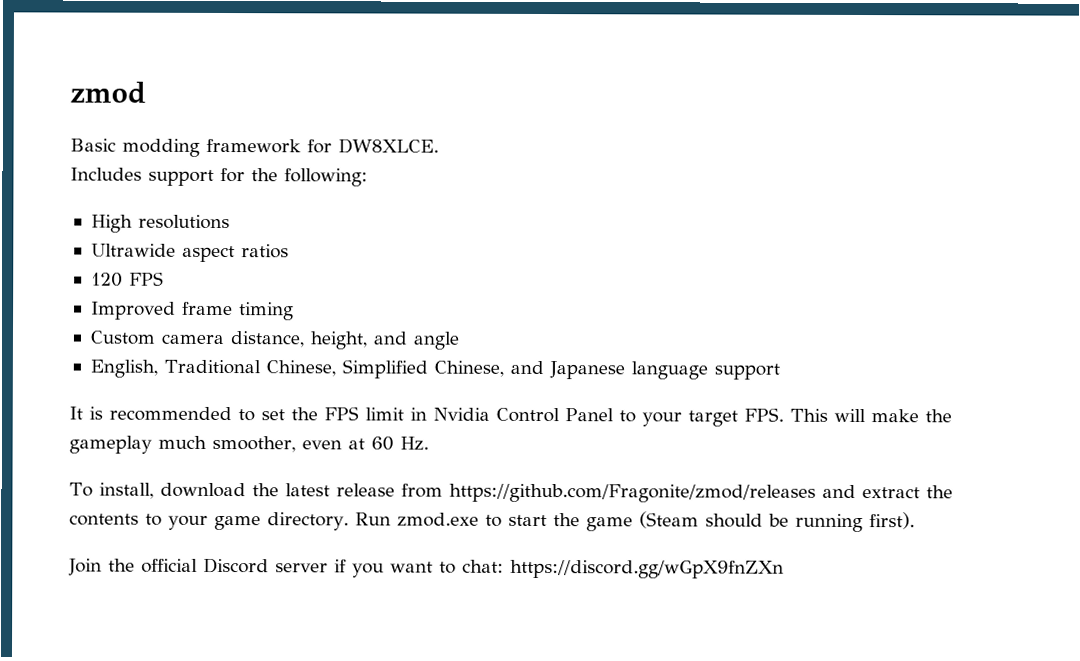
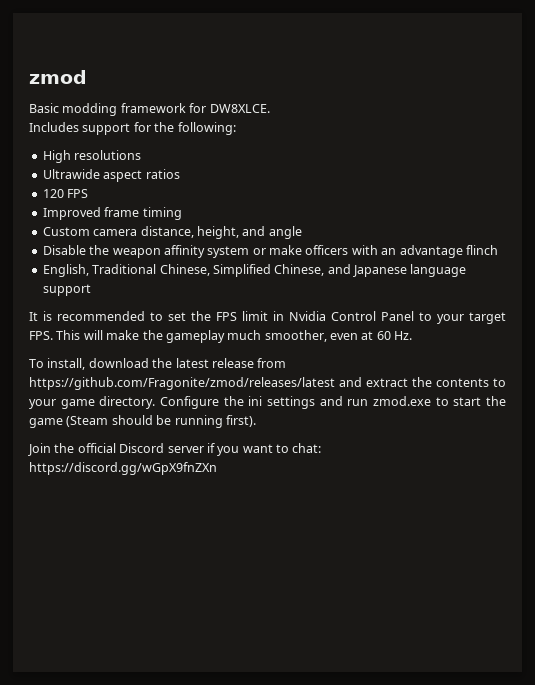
+ Disable the weapon affinity system or make officers with an advantage flinch
- To install, download the latest release from https://github.com/Fragonite/zmod/releases and extract the contents to your game directory.
+ To install, download the latest release from https://github.com/Fragonite/zmod/releases/latest and extract the contents to your game directory.
- Run zmod.exe to start the game (Steam should be running first).
+ Configure the ini settings and run zmod.exe to start the game (Steam should be running first).

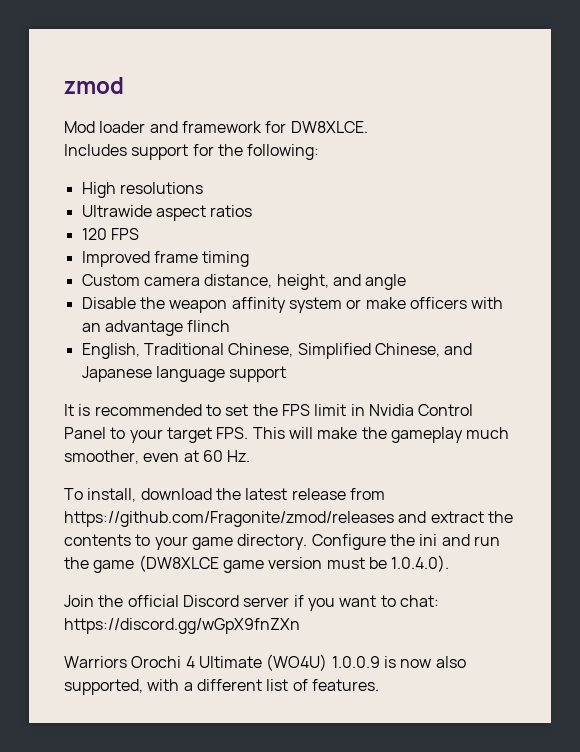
- Basic modding framework for DW8XLCE.
+ Mod loader and framework for DW8XLCE.
- To install, download the latest release from https://github.com/Fragonite/zmod/releases/latest and extract the contents to your game directory.
+ To install, download the latest release from https://github.com/Fragonite/zmod/releases and extract the contents to your game directory.
- Configure the ini settings and run zmod.exe to start the game (Steam should be running first).
+ Configure the ini and run the game (DW8XLCE game version must be 1.0.4.0).
+ Warriors Orochi 4 Ultimate (WO4U) 1.0.0.9 is now also supported, with a different list of features.

